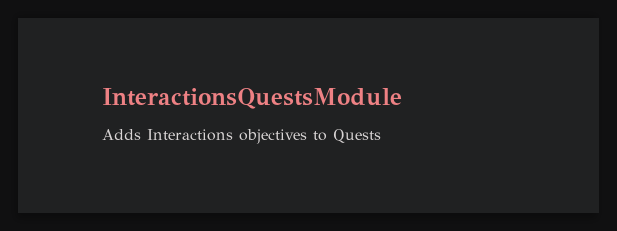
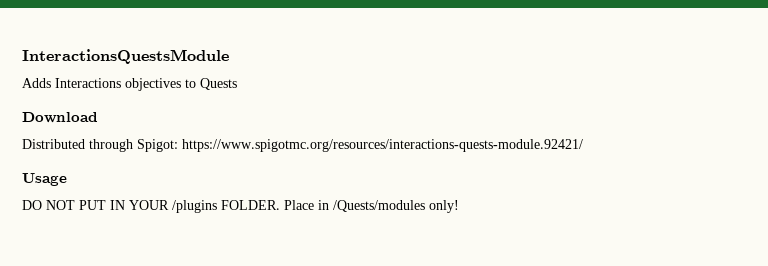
+ Download
+ Distributed through Spigot: https://www.spigotmc.org/resources/interactions-quests-module.92421/
+ Usage
+ DO NOT PUT IN YOUR /plugins FOLDER. Place in /Quests/modules only!

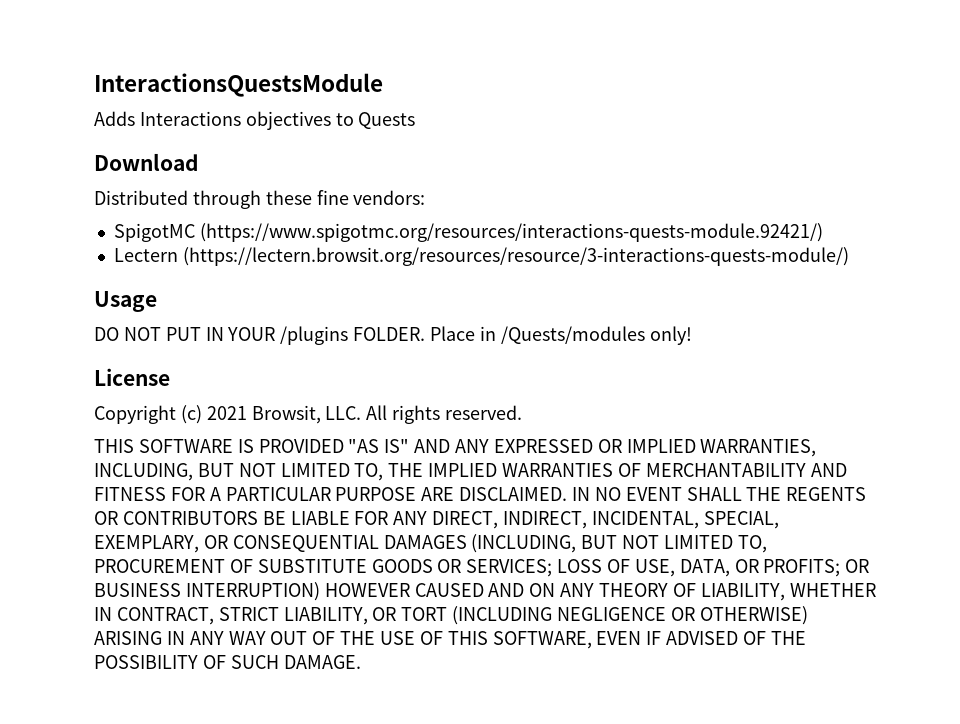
- Distributed through Spigot: https://www.spigotmc.org/resources/interactions-quests-module.92421/
+ Distributed through these fine vendors:
+ SpigotMC (https://www.spigotmc.org/resources/interactions-quests-module.92421/)
+ Lectern (https://lectern.browsit.org/resources/resource/3-interactions-quests-module/)
+ License
+ Copyright (c) 2021 Browsit, LLC. All rights reserved.
+ THIS SOFTWARE IS PROVIDED "AS IS" AND ANY EXPRESSED OR IMPLIED WARRANTIES, INCLUDING, BUT NOT LIMITED TO, THE IMPLIED WARRANTIES OF MERCHANTABILITY AND FITNESS FOR A PARTICULAR PURPOSE ARE DISCLAIMED. IN NO EVENT SHALL THE REGENTS OR CONTRIBUTORS BE LIABLE FOR ANY DIRECT, INDIRECT, INCIDENTAL, SPECIAL, EXEMPLARY, OR CONSEQUENTIAL DAMAGES (INCLUDING, BUT NOT LIMITED TO, PROCUREMENT OF SUBSTITUTE GOODS OR SERVICES; LOSS OF USE, DATA, OR PROFITS; OR BUSINESS INTERRUPTION) HOWEVER CAUSED AND ON ANY THEORY OF LIABILITY, WHETHER IN CONTRACT, STRICT LIABILITY, OR TORT (INCLUDING NEGLIGENCE OR OTHERWISE) ARISING IN ANY WAY OUT OF THE USE OF THIS SOFTWARE, EVEN IF ADVISED OF THE POSSIBILITY OF SUCH DAMAGE.

